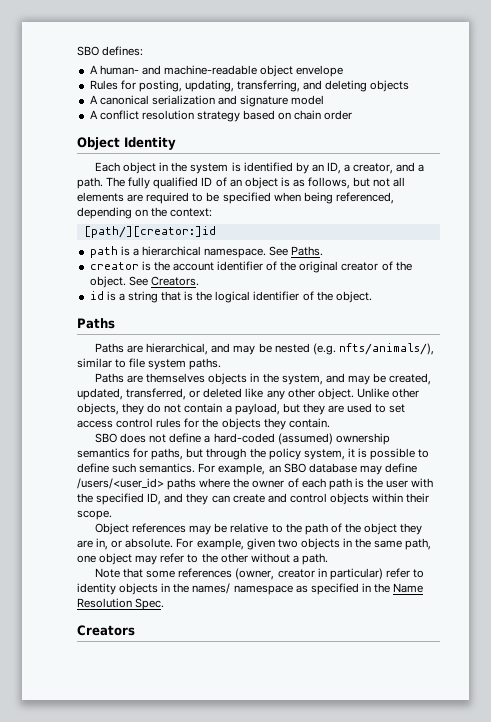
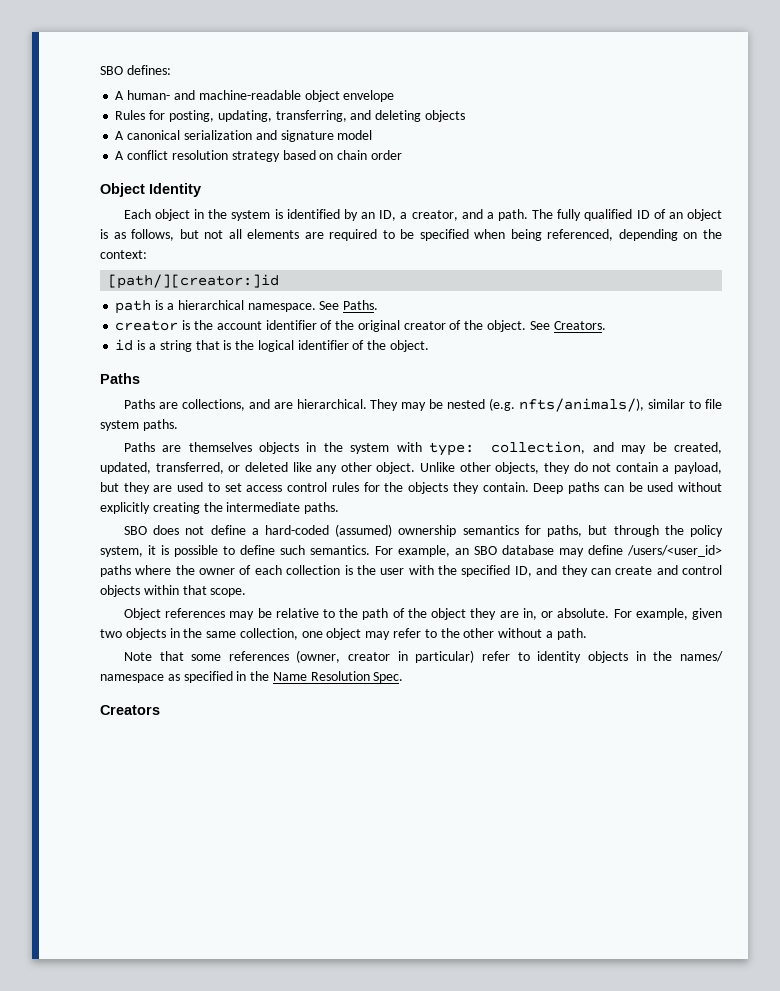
- Paths are hierarchical, and may be nested (e.g. nfts/animals/), similar to file system paths.
+ Paths are collections, and are hierarchical. They may be nested (e.g. nfts/animals/), similar to file system paths.
- Paths are themselves objects in the system, and may be created, updated, transferred, or deleted like any other object.
+ Paths are themselves objects in the system with type: collection, and may be created, updated, transferred, or deleted like any other object.
+ Deep paths can be used without explicitly creating the intermediate paths.
- For example, an SBO database may define /users/<user_id> paths where the owner of each path is the user with the specified ID, and they can create and control objects within their scope.
+ For example, an SBO database may define /users/<user_id> paths where the owner of each collection is the user with the specified ID, and they can create and control objects within that scope.
- For example, given two objects in the same path, one object may refer to the other without a path.
+ For example, given two objects in the same collection, one object may refer to the other without a path.

